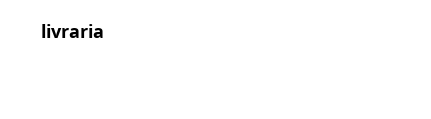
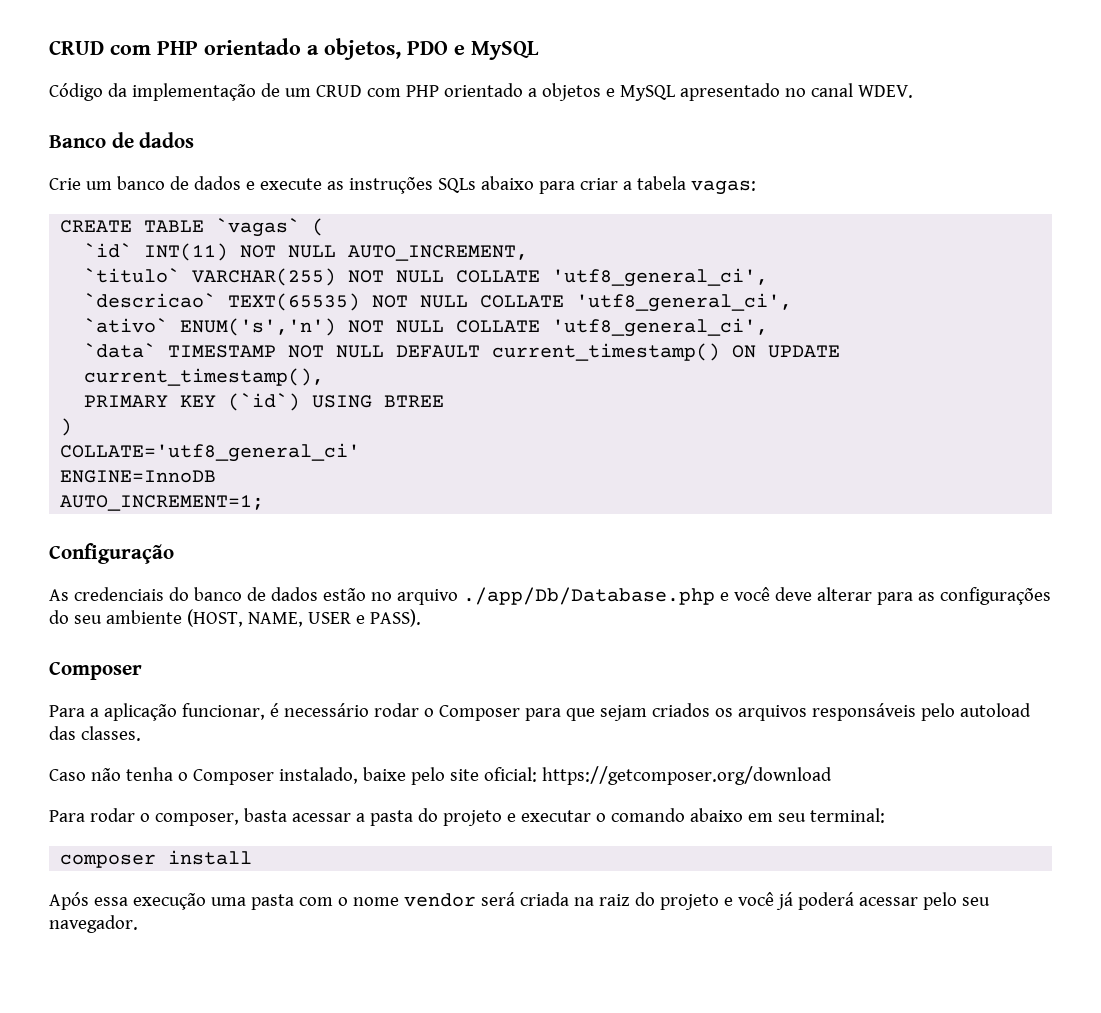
- livraria
+ CRUD com PHP orientado a objetos, PDO e MySQL
+ Código da implementação de um CRUD com PHP orientado a objetos e MySQL apresentado no canal WDEV.
+ Banco de dados
+ Crie um banco de dados e execute as instruções SQLs abaixo para criar a tabela vagas:
+ CREATE TABLE `vagas` (
+ `id` INT(11) NOT NULL AUTO_INCREMENT,
+ `titulo` VARCHAR(255) NOT NULL COLLATE 'utf8_general_ci',
+ `descricao` TEXT(65535) NOT NULL COLLATE 'utf8_general_ci',
+ `ativo` ENUM('s','n') NOT NULL COLLATE 'utf8_general_ci',
+ `data` TIMESTAMP NOT NULL DEFAULT current_timestamp() ON UPDATE current_timestamp(),
+ PRIMARY KEY (`id`) USING BTREE
+ )
+ COLLATE='utf8_general_ci'
+ ENGINE=InnoDB
+ AUTO_INCREMENT=1;
+ Configuração
+ As credenciais do banco de dados estão no arquivo ./app/Db/Database.php e você deve alterar para as configurações do seu ambiente (HOST, NAME, USER e PASS).
+ Composer
+ Para a aplicação funcionar, é necessário rodar o Composer para que sejam criados os arquivos responsáveis pelo autoload das classes.
+ Caso não tenha o Composer instalado, baixe pelo site oficial: https://getcomposer.org/download
+ Para rodar o composer, basta acessar a pasta do projeto e executar o comando abaixo em seu terminal:
+ composer install
+ Após essa execução uma pasta com o nome vendor será criada na raiz do projeto e você já poderá acessar pelo seu navegador.

